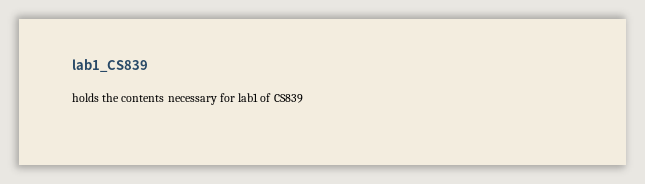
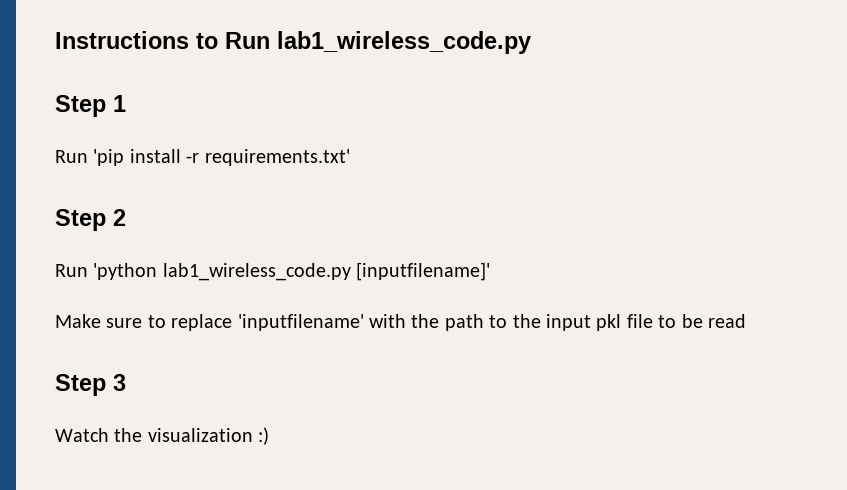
- lab1_CS839
- holds the contents necessary for lab1 of CS839
+ Instructions to Run lab1_wireless_code.py
+ Step 1
+ Run 'pip install -r requirements.txt'
+ Step 2
+ Run 'python lab1_wireless_code.py [inputfilename]'
+ Make sure to replace 'inputfilename' with the path to the input pkl file to be read
+ Step 3
+ Watch the visualization :)

